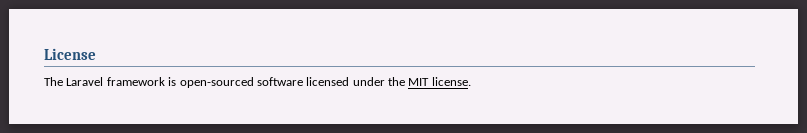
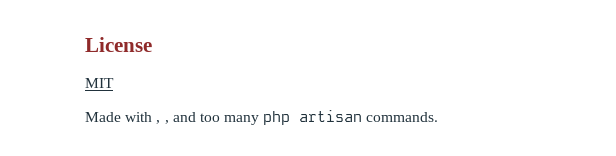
- The Laravel framework is open-sourced software licensed under the MIT license.
+ MIT
+ Made with , , and too many php artisan commands.

